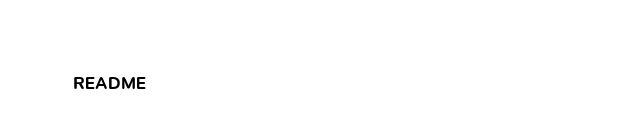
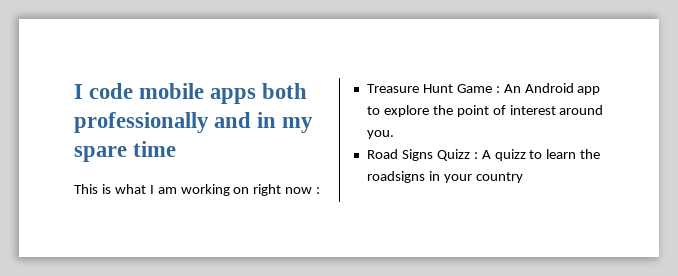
- README
+ I code mobile apps both professionally and in my spare time
+ This is what I am working on right now :
+ Treasure Hunt Game : An Android app to explore the point of interest around you.
+ Road Signs Quizz : A quizz to learn the roadsigns in your country

